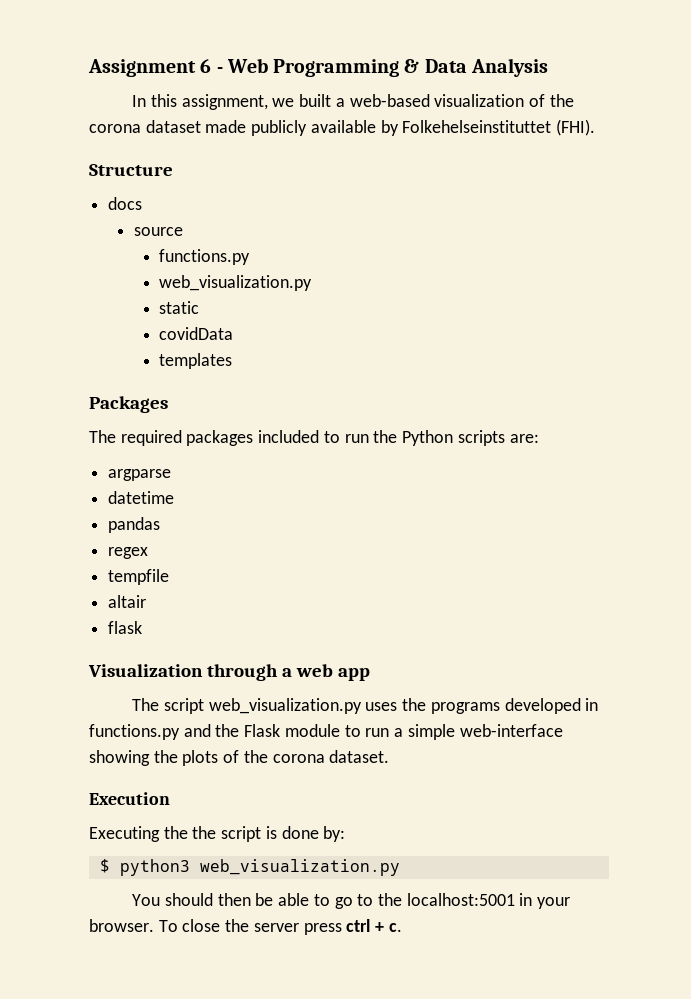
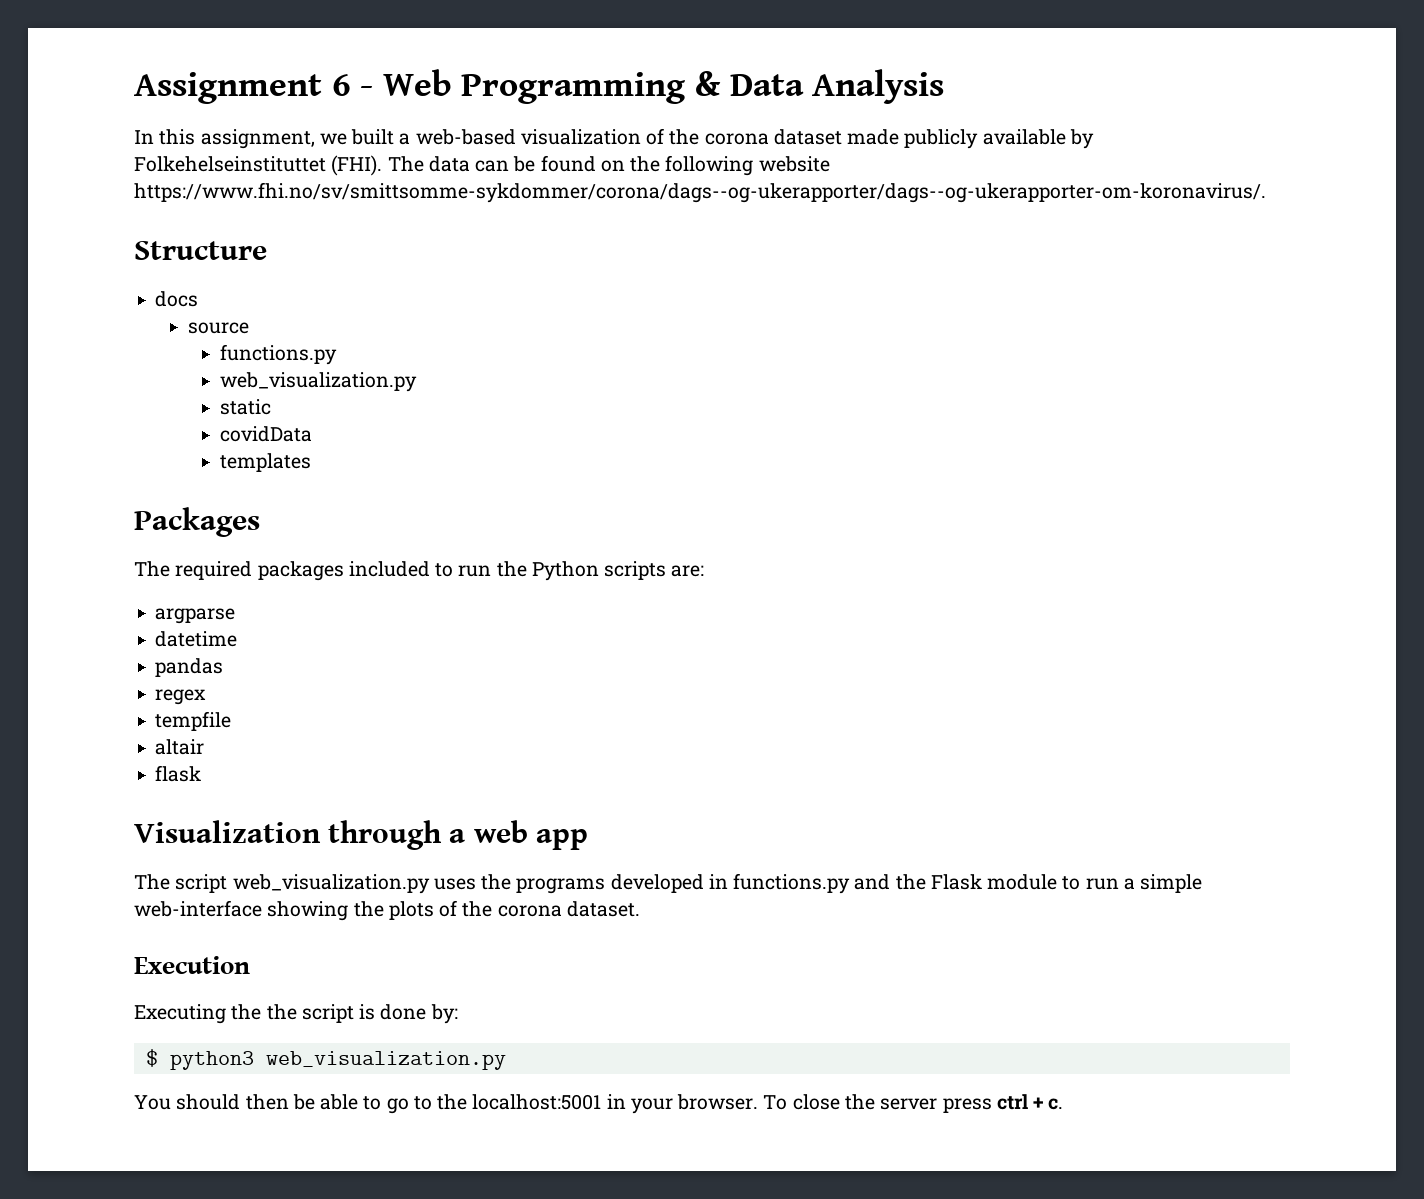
+ The data can be found on the following website https://www.fhi.no/sv/smittsomme-sykdommer/corona/dags--og-ukerapporter/dags--og-ukerapporter-om-koronavirus/.

